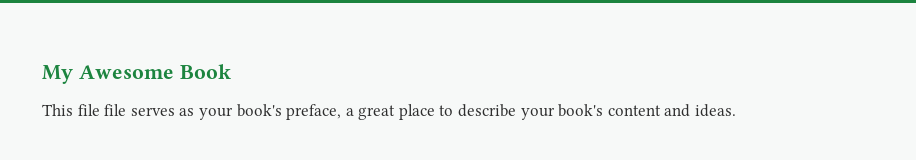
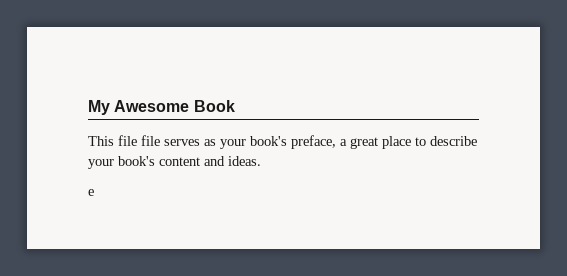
+ e

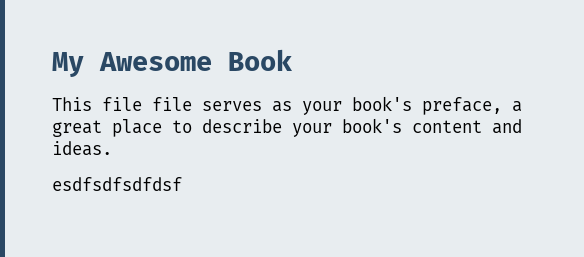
- e
+ esdfsdfsdfdsf

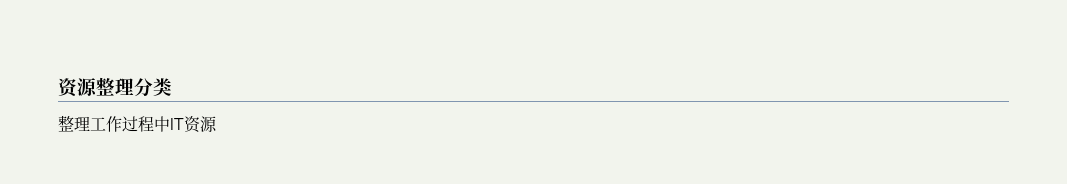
- My Awesome Book
- This file file serves as your book's preface, a great place to describe your book's content and ideas.
- esdfsdfsdfdsf
+ 资源整理分类
+ 整理工作过程中IT资源

